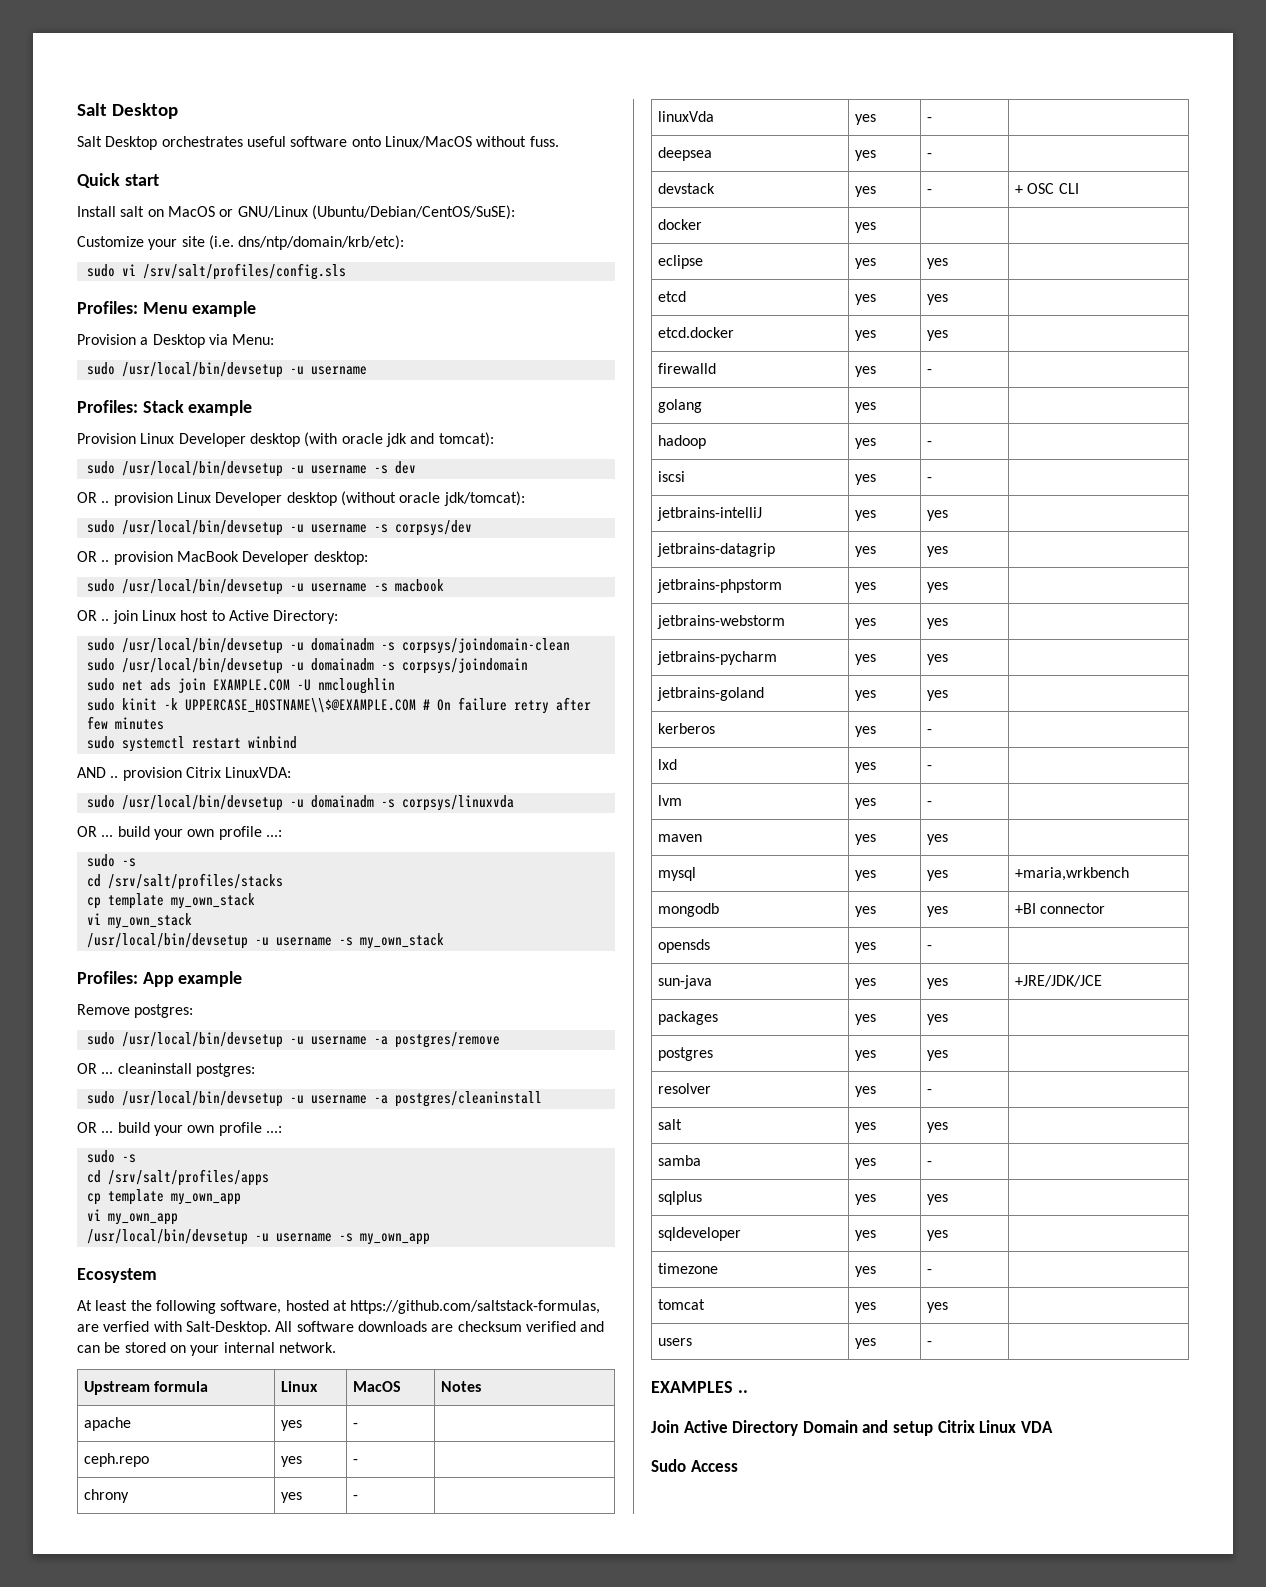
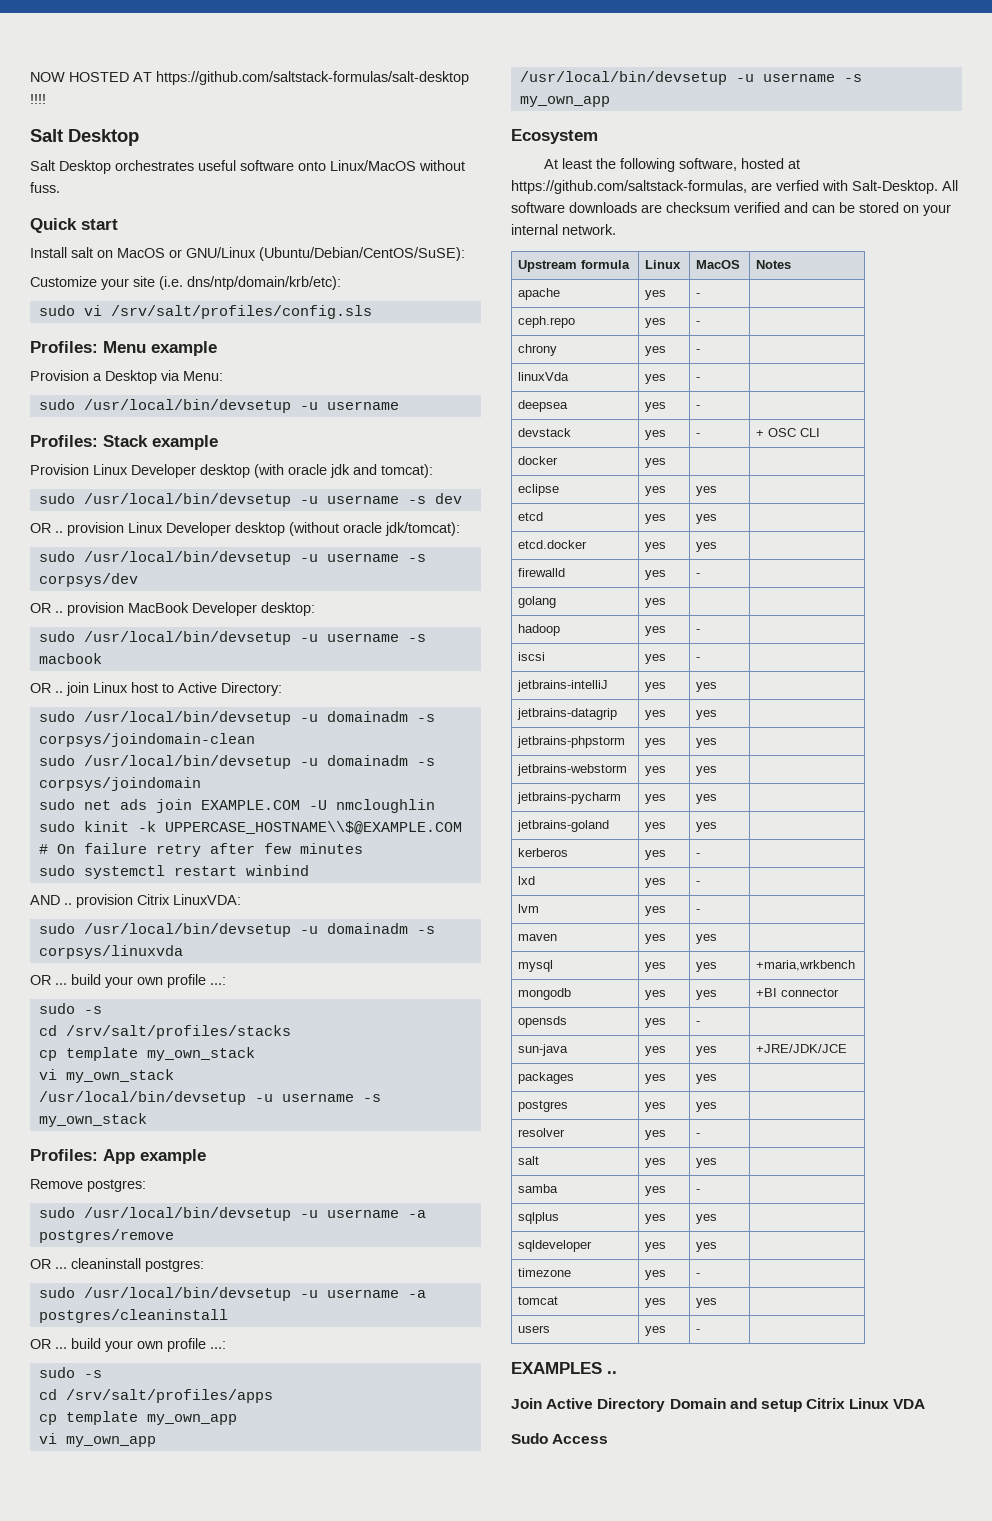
+ NOW HOSTED AT https://github.com/saltstack-formulas/salt-desktop !!!!

